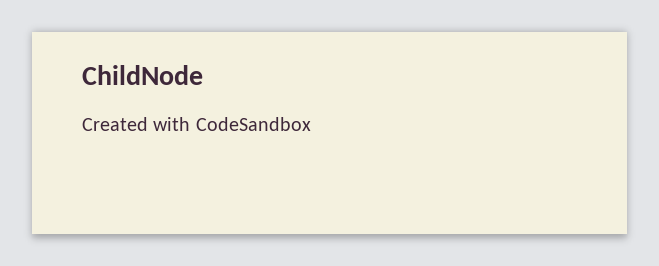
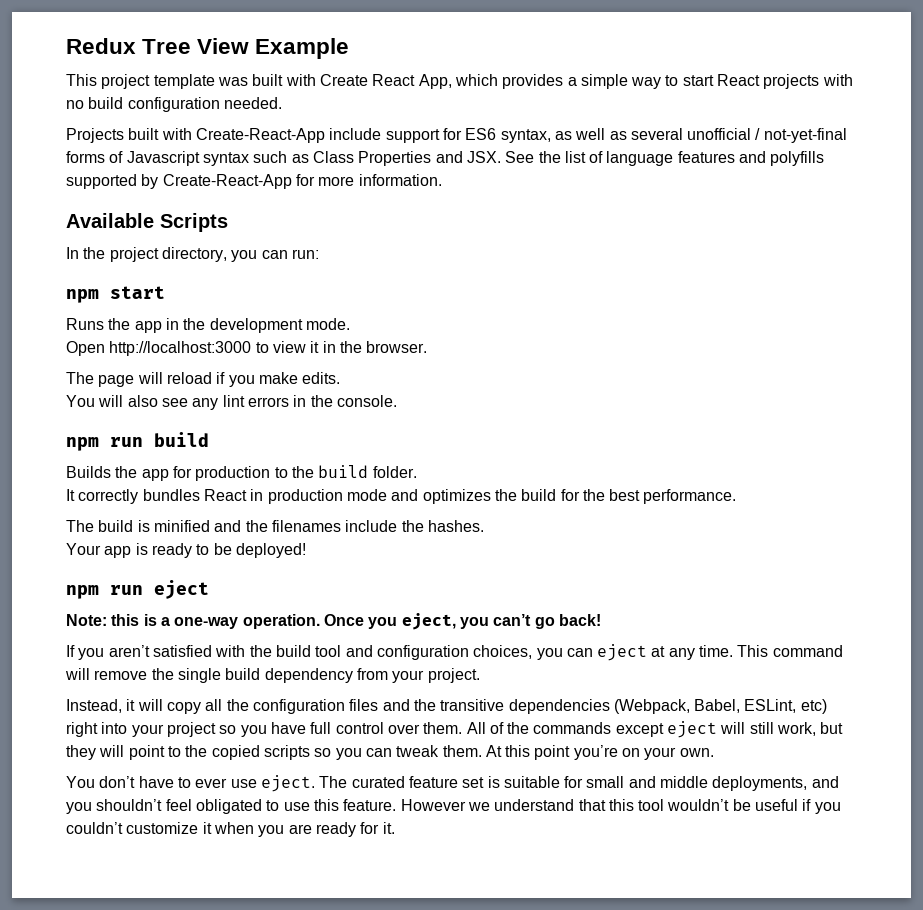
- ChildNode
- Created with CodeSandbox
+ Redux Tree View Example
+ This project template was built with Create React App, which provides a simple way to start React projects with no build configuration needed.
+ Projects built with Create-React-App include support for ES6 syntax, as well as several unofficial / not-yet-final forms of Javascript syntax such as Class Properties and JSX. See the list of language features and polyfills supported by Create-React-App for more information.
+ Available Scripts
+ In the project directory, you can run:
+ npm start
+ Runs the app in the development mode.
+ Open http://localhost:3000 to view it in the browser.
+ The page will reload if you make edits.
+ You will also see any lint errors in the console.
+ npm run build
+ Builds the app for production to the build folder.
+ It correctly bundles React in production mode and optimizes the build for the best performance.
+ The build is minified and the filenames include the hashes.
+ Your app is ready to be deployed!
+ npm run eject
+ Note: this is a one-way operation. Once you eject, you can’t go back!
+ If you aren’t satisfied with the build tool and configuration choices, you can eject at any time. This command will remove the single build dependency from your project.
+ Instead, it will copy all the configuration files and the transitive dependencies (Webpack, Babel, ESLint, etc) right into your project so you have full control over them. All of the commands except eject will still work, but they will point to the copied scripts so you can tweak them. At this point you’re on your own.
+ You don’t have to ever use eject. The curated feature set is suitable for small and middle deployments, and you shouldn’t feel obligated to use this feature. However we understand that this tool wouldn’t be useful if you couldn’t customize it when you are ready for it.

